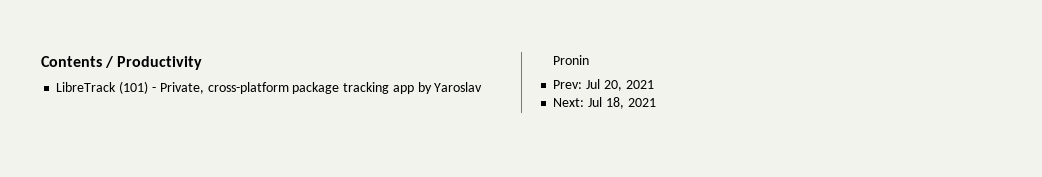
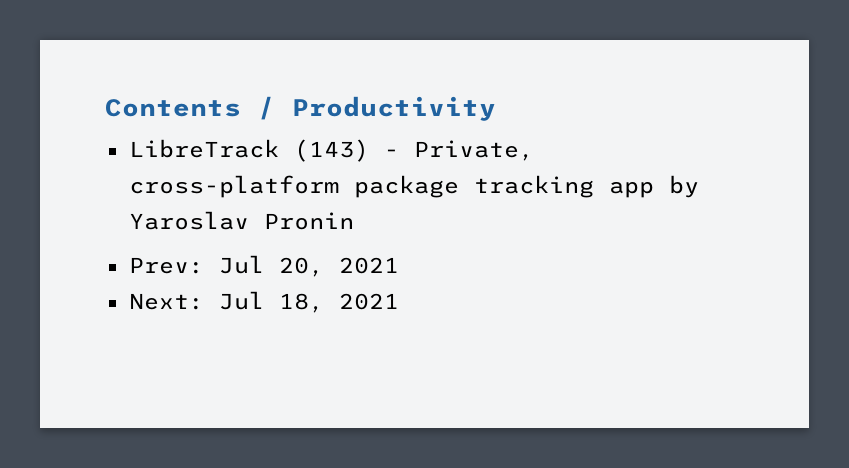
- LibreTrack (101) - Private, cross-platform package tracking app by Yaroslav Pronin
+ LibreTrack (143) - Private, cross-platform package tracking app by Yaroslav Pronin

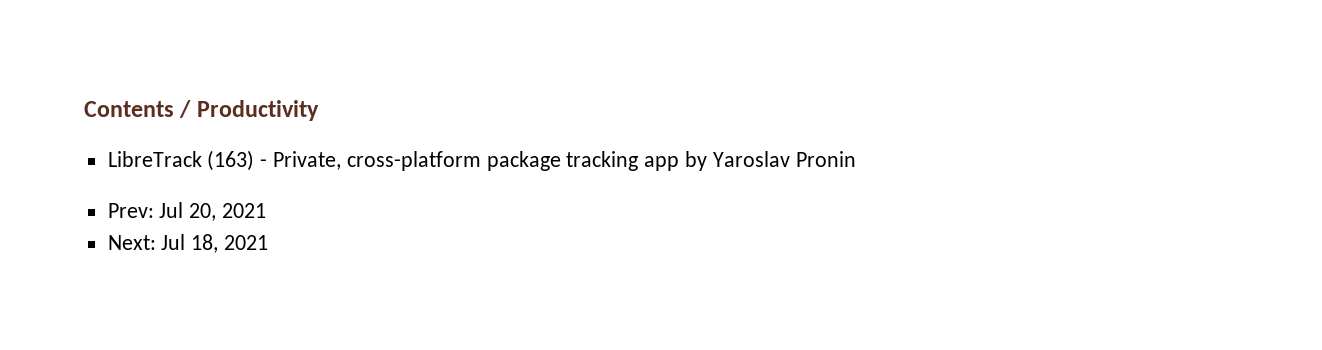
- LibreTrack (143) - Private, cross-platform package tracking app by Yaroslav Pronin
+ LibreTrack (163) - Private, cross-platform package tracking app by Yaroslav Pronin

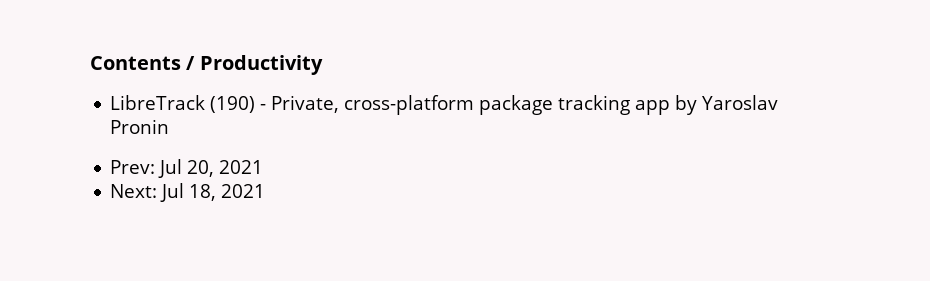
- LibreTrack (163) - Private, cross-platform package tracking app by Yaroslav Pronin
+ LibreTrack (190) - Private, cross-platform package tracking app by Yaroslav Pronin

